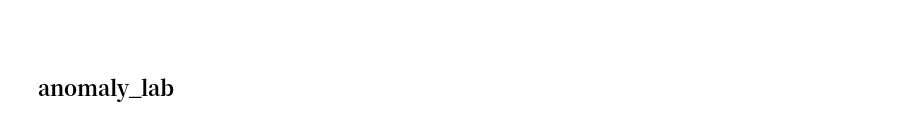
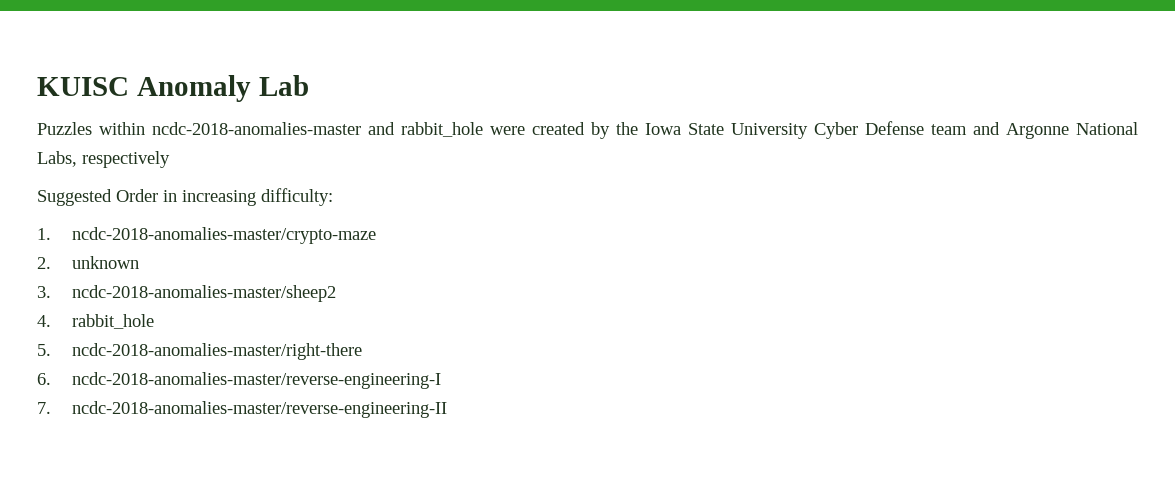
- anomaly_lab
+ KUISC Anomaly Lab
+ Puzzles within ncdc-2018-anomalies-master and rabbit_hole were created by the Iowa State University Cyber Defense team and Argonne National Labs, respectively
+ Suggested Order in increasing difficulty:
+ 1. ncdc-2018-anomalies-master/crypto-maze
+ 2. unknown
+ 3. ncdc-2018-anomalies-master/sheep2
+ 4. rabbit_hole
+ 5. ncdc-2018-anomalies-master/right-there
+ 6. ncdc-2018-anomalies-master/reverse-engineering-I
+ 7. ncdc-2018-anomalies-master/reverse-engineering-II

